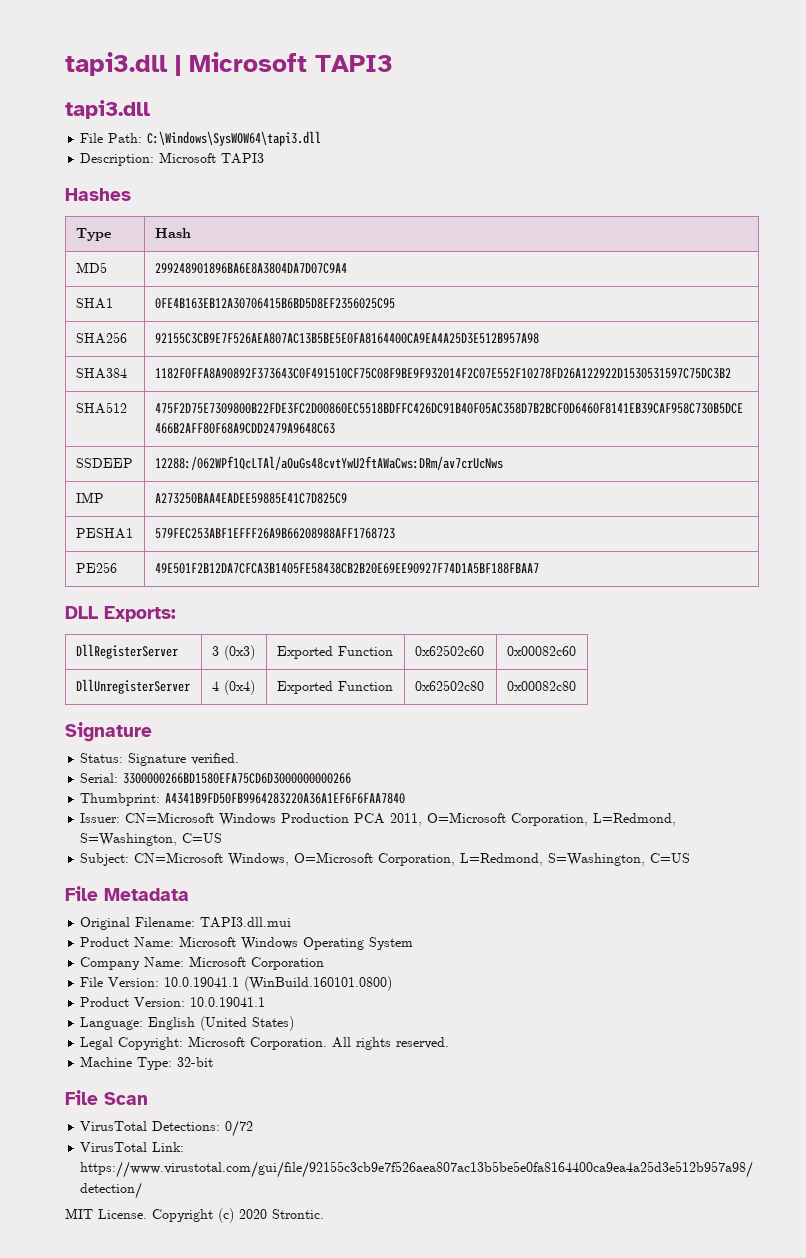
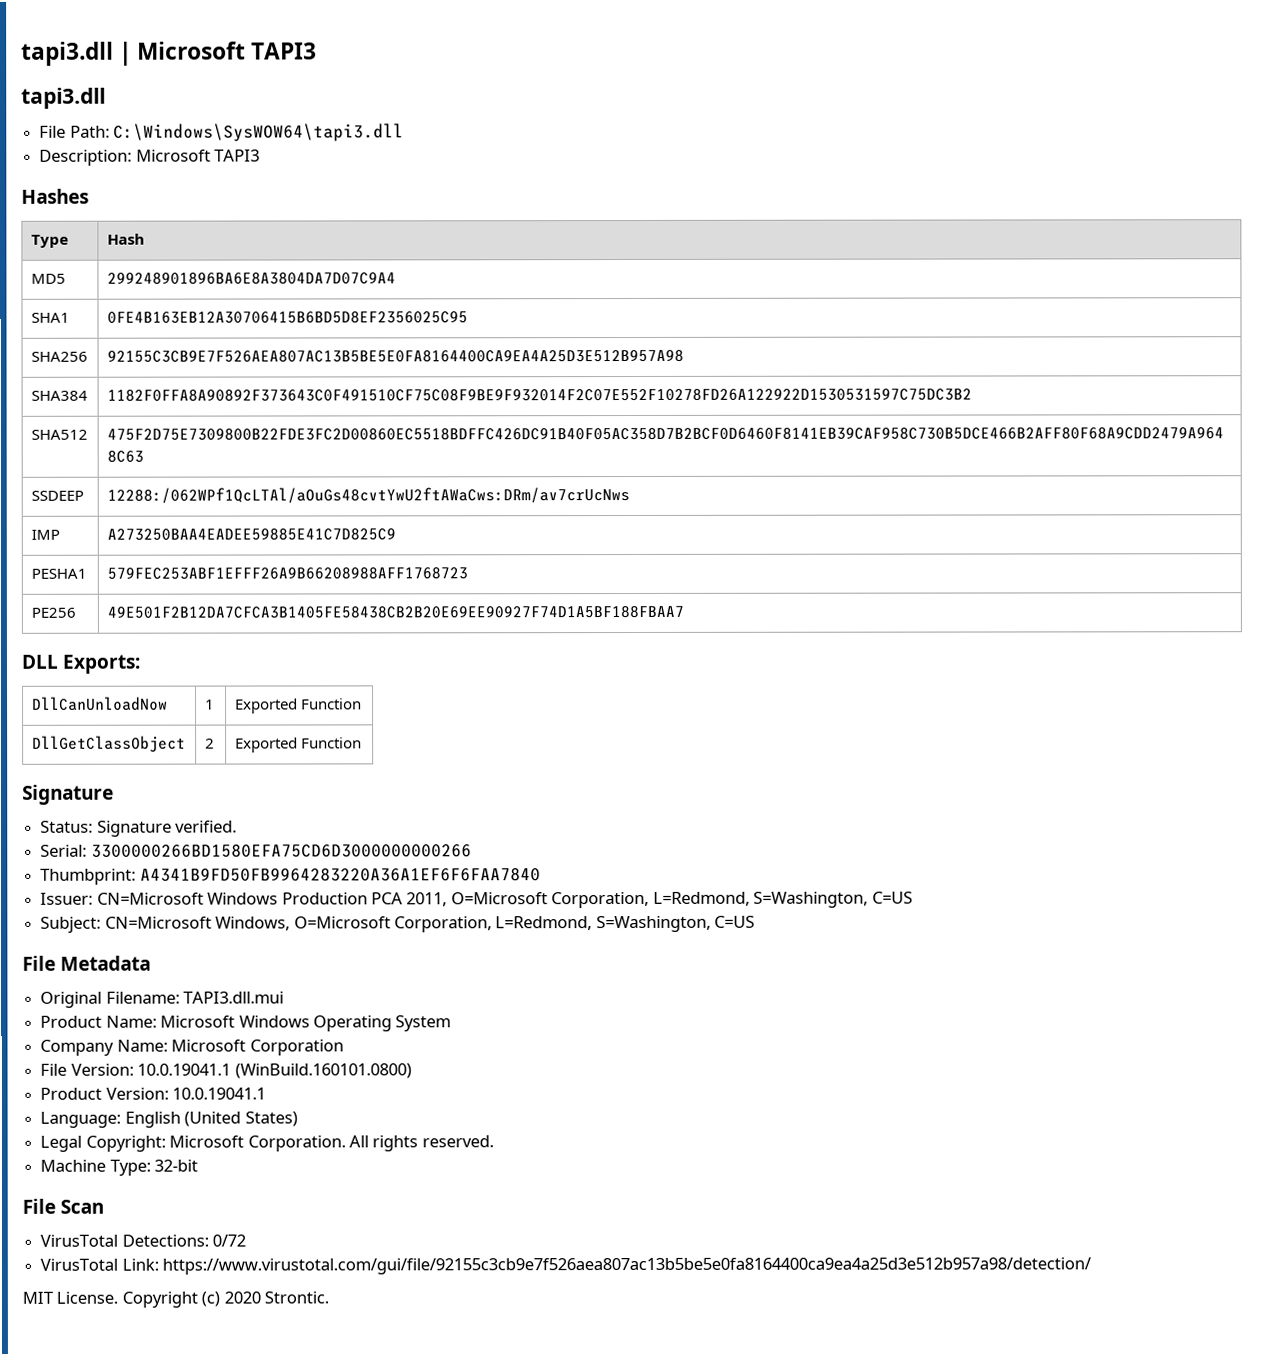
- DllRegisterServer | 3 (0x3) | Exported Function | 0x62502c60 | 0x00082c60
- DllUnregisterServer | 4 (0x4) | Exported Function | 0x62502c80 | 0x00082c80
+ DllCanUnloadNow | 1 | Exported Function
+ DllGetClassObject | 2 | Exported Function

